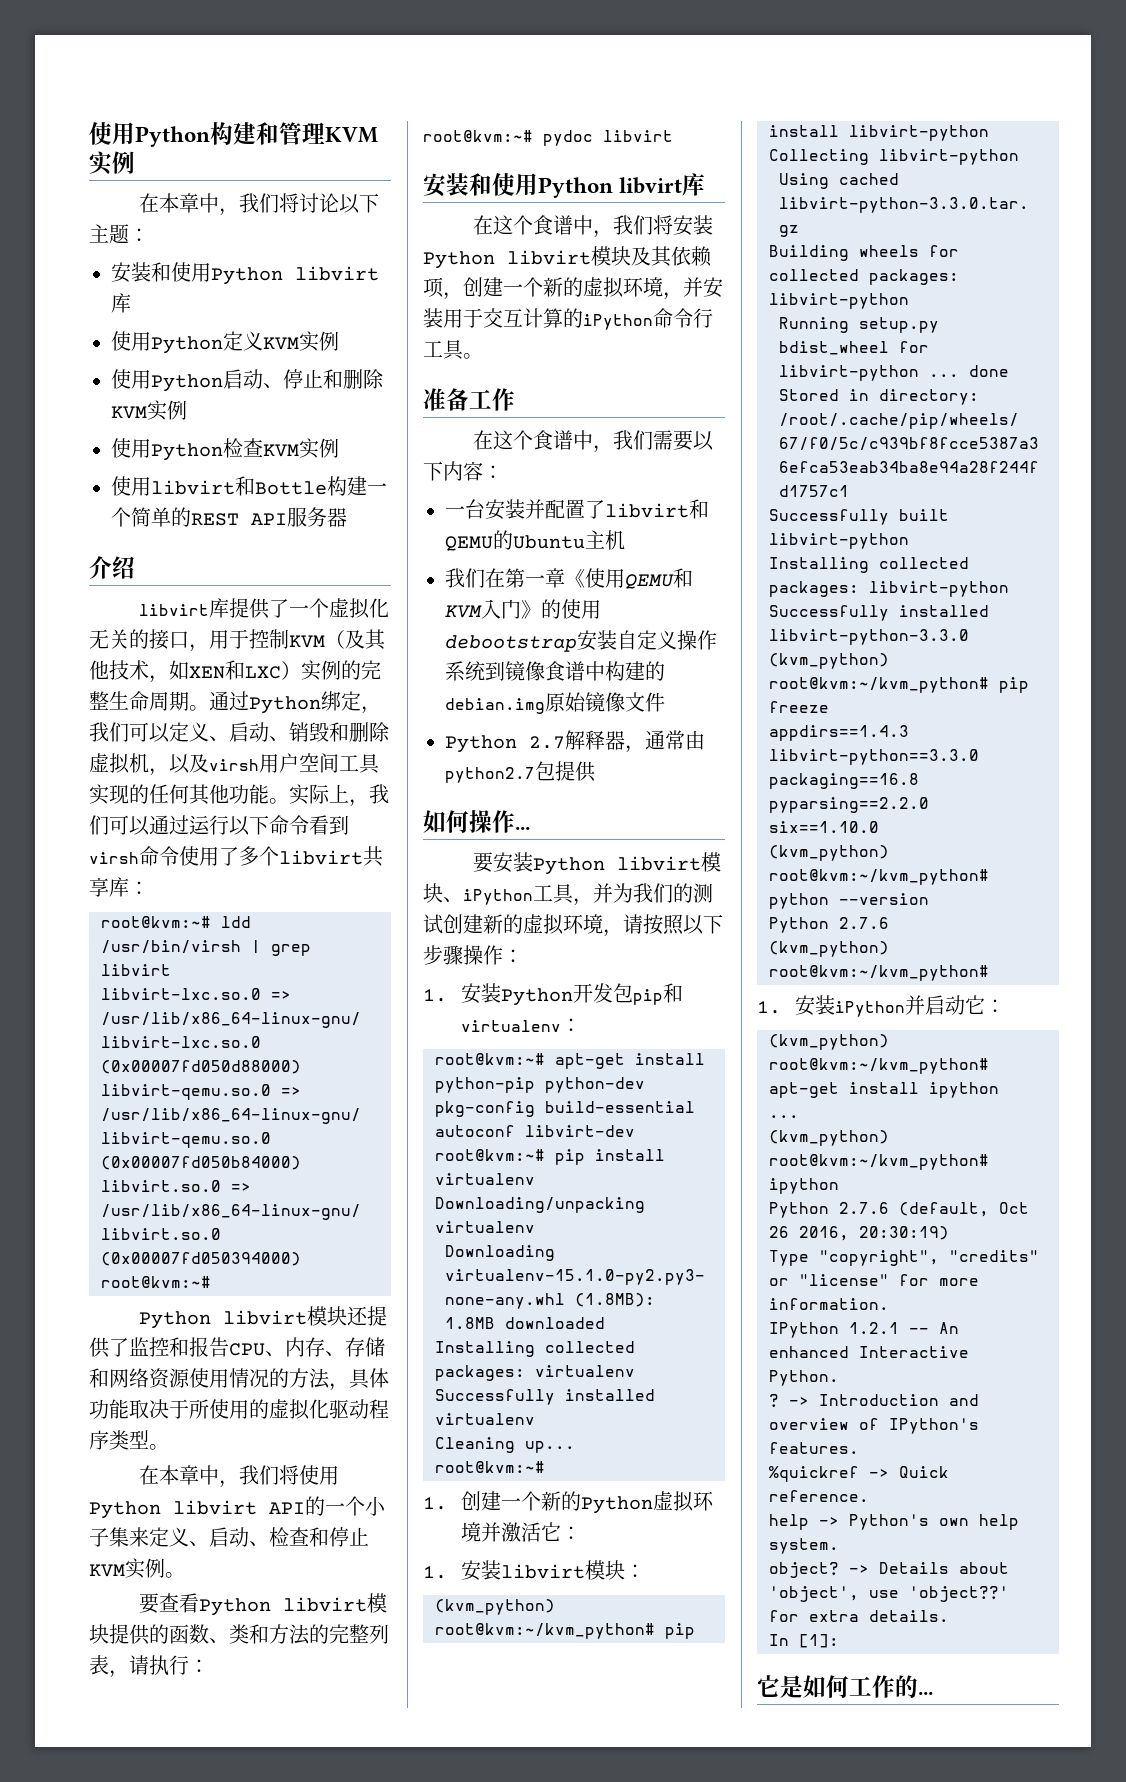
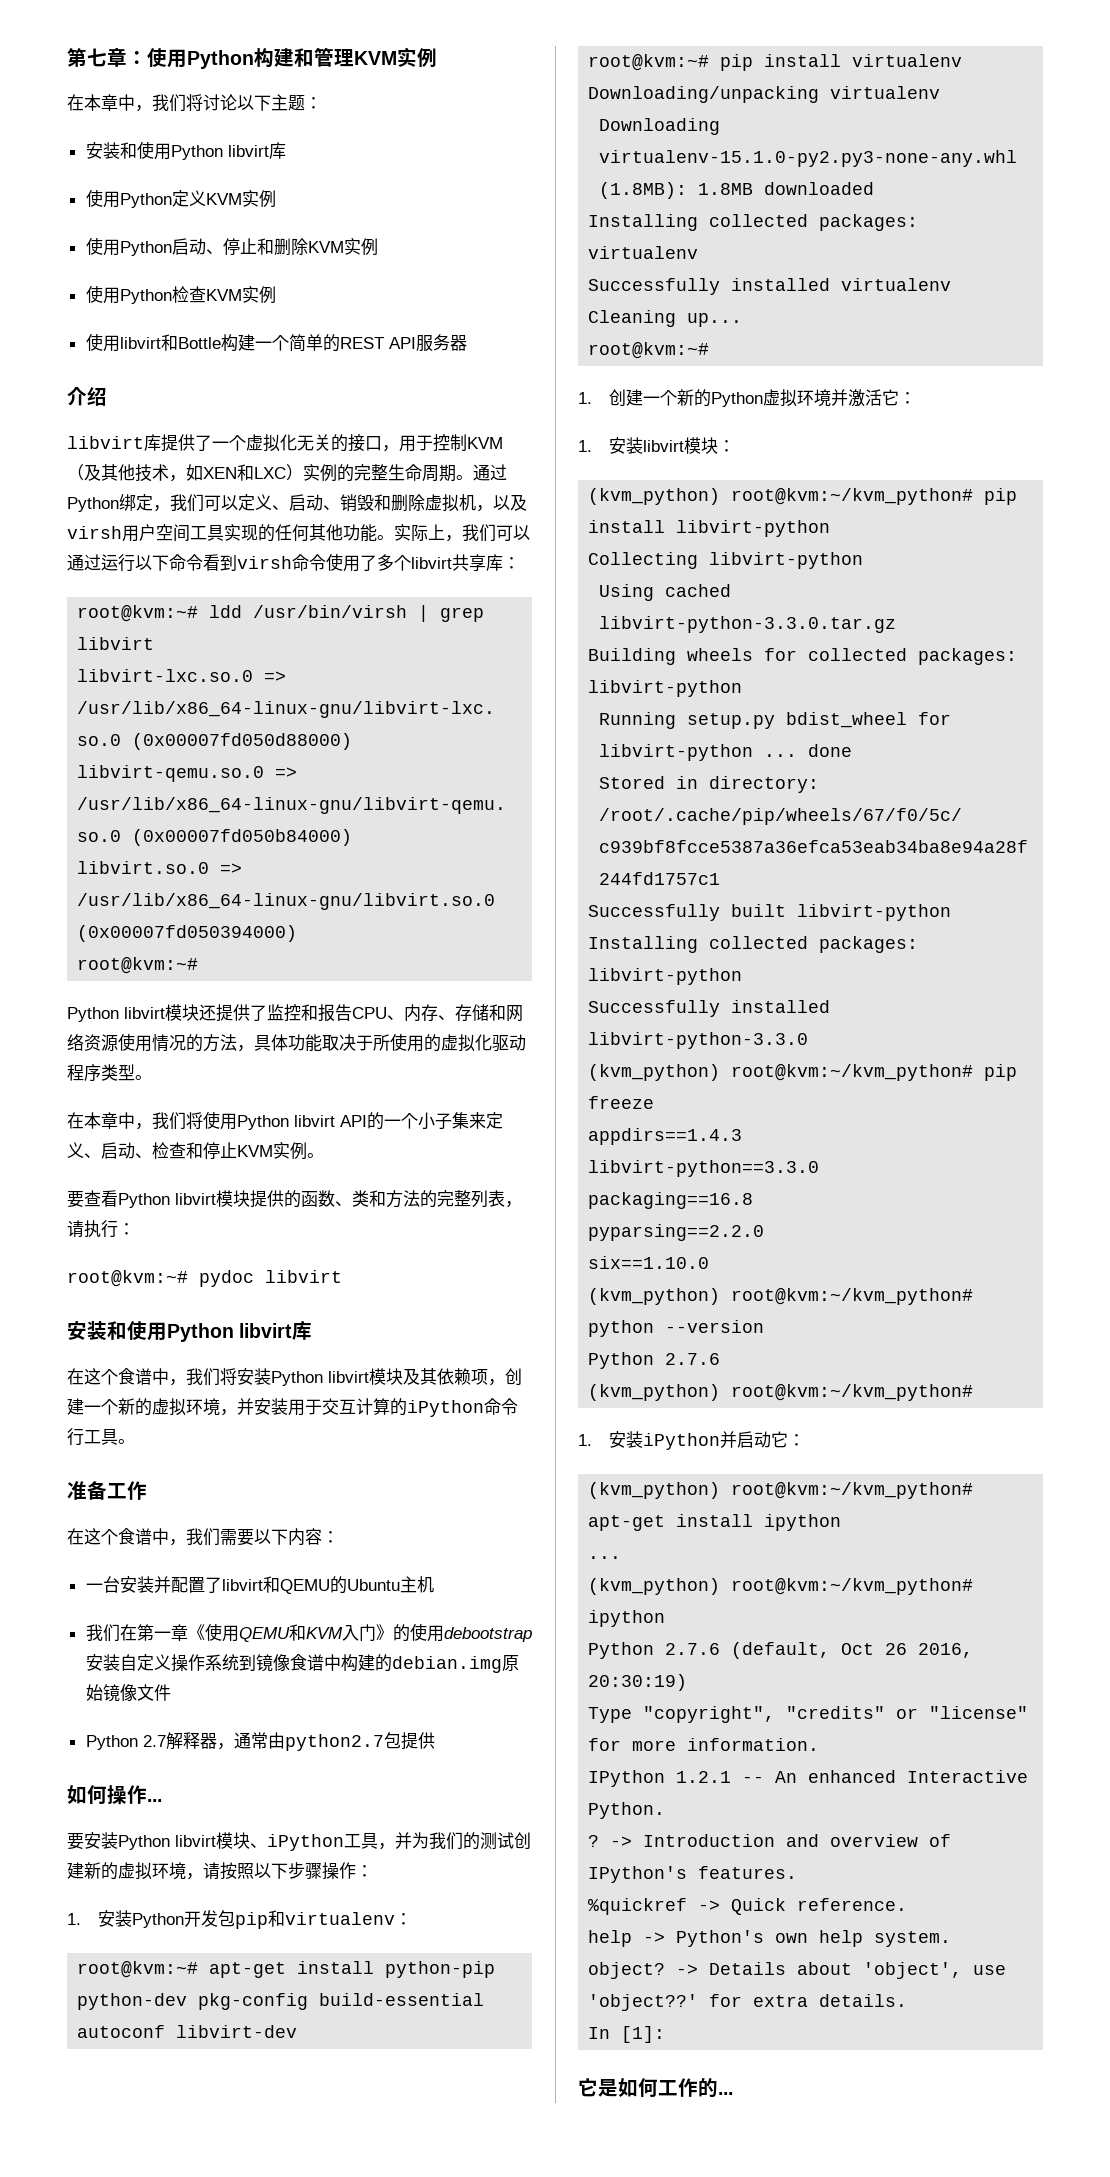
- 使用Python构建和管理KVM实例
+ 第七章：使用Python构建和管理KVM实例

